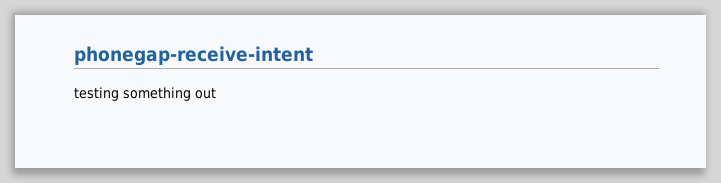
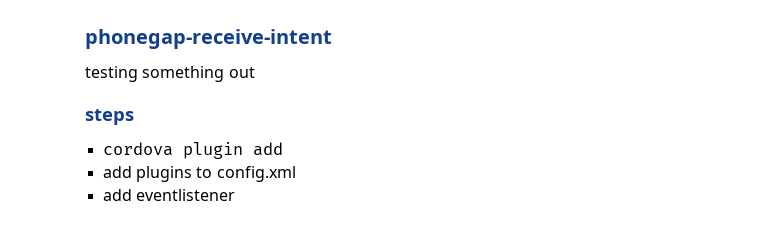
+ steps
+ cordova plugin add
+ add plugins to config.xml
+ add eventlistener

